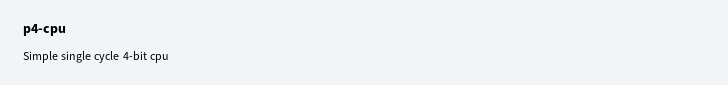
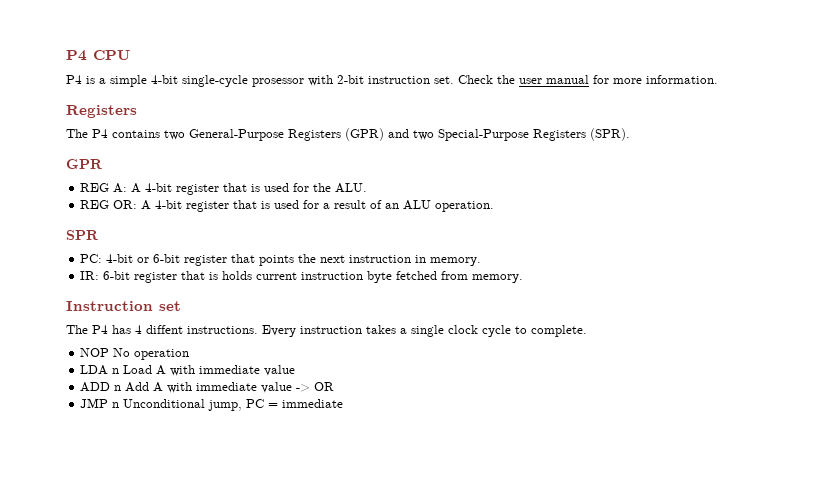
- p4-cpu
- Simple single cycle 4-bit cpu
+ P4 CPU
+ P4 is a simple 4-bit single-cycle prosessor with 2-bit instruction set. Check the user manual for more information.
+ Registers
+ The P4 contains two General-Purpose Registers (GPR) and two Special-Purpose Registers (SPR).
+ GPR
+ REG A: A 4-bit register that is used for the ALU.
+ REG OR: A 4-bit register that is used for a result of an ALU operation.
+ SPR
+ PC: 4-bit or 6-bit register that points the next instruction in memory.
+ IR: 6-bit register that is holds current instruction byte fetched from memory.
+ Instruction set
+ The P4 has 4 diffent instructions. Every instruction takes a single clock cycle to complete.
+ NOP No operation
+ LDA n Load A with immediate value
+ ADD n Add A with immediate value -> OR
+ JMP n Unconditional jump, PC = immediate

